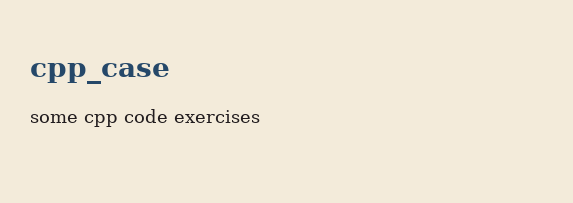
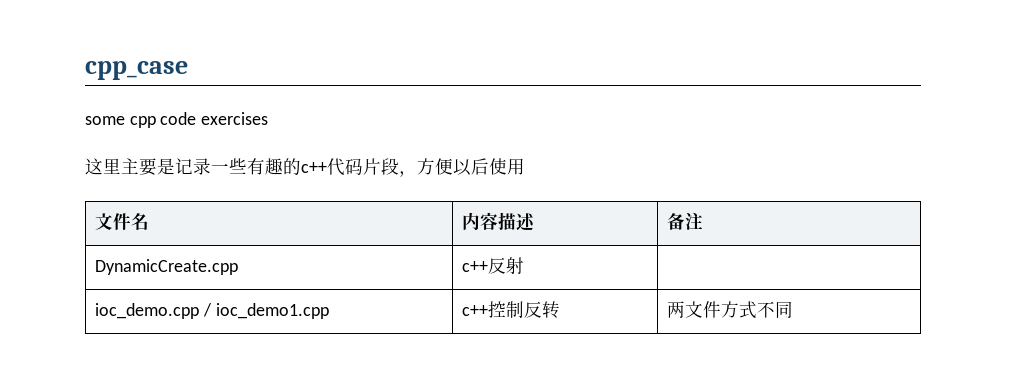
+ 这里主要是记录一些有趣的c++代码片段，方便以后使用
+ 文件名 | 内容描述 | 备注
+ DynamicCreate.cpp | c++反射 |
+ ioc_demo.cpp / ioc_demo1.cpp | c++控制反转 | 两文件方式不同

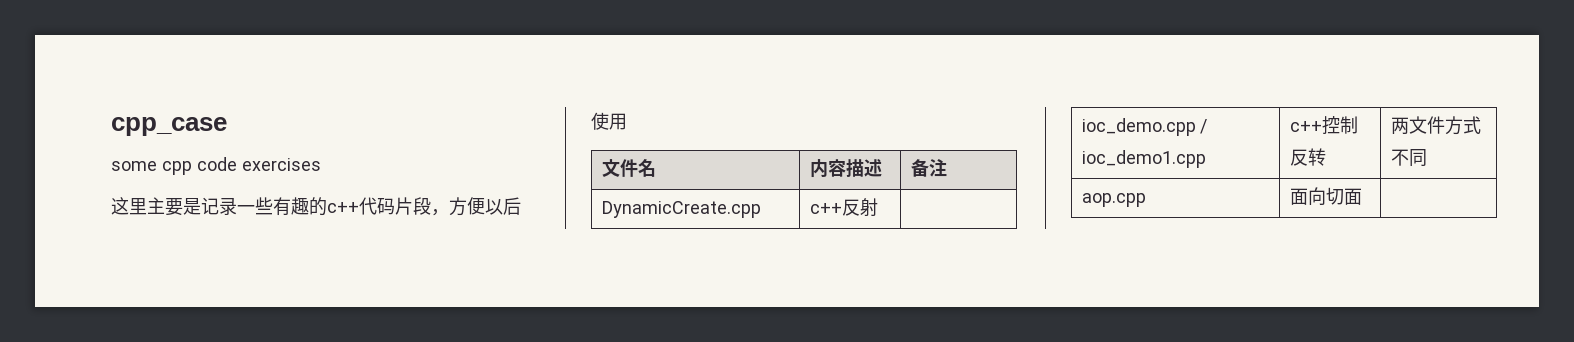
+ aop.cpp | 面向切面 |

